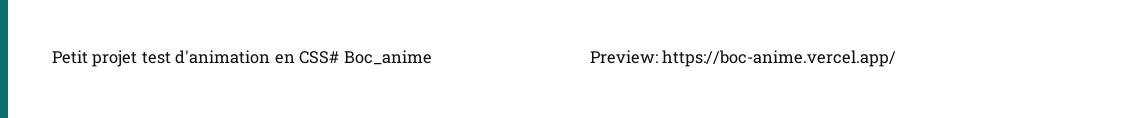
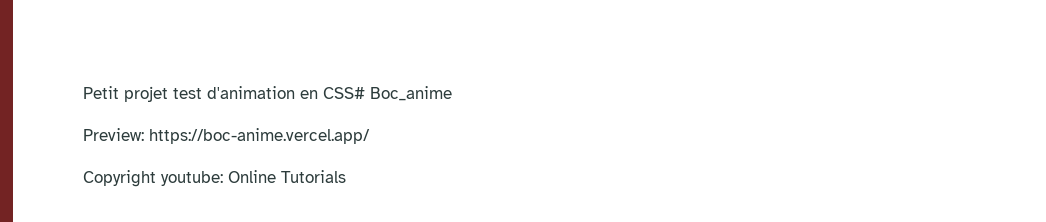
+ Copyright youtube: Online Tutorials

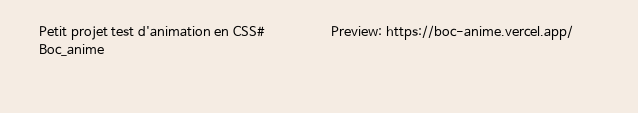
- Copyright youtube: Online Tutorials

